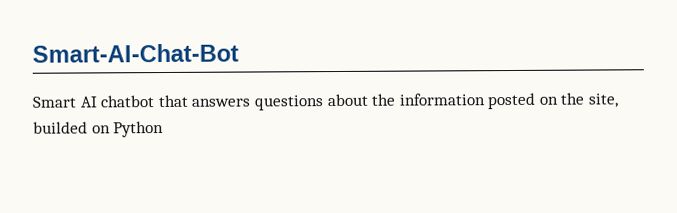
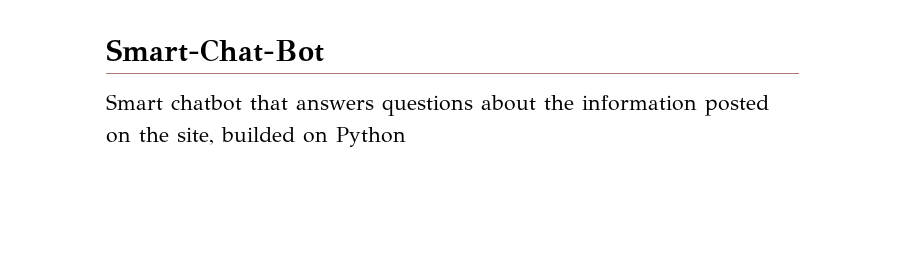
- Smart-AI-Chat-Bot
+ Smart-Chat-Bot
- Smart AI chatbot that answers questions about the information posted on the site, builded on Python
+ Smart chatbot that answers questions about the information posted on the site, builded on Python

